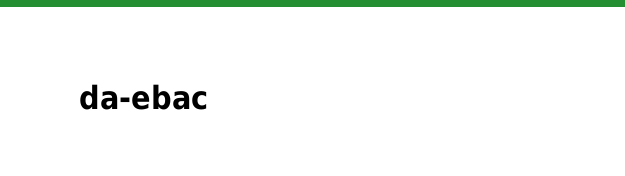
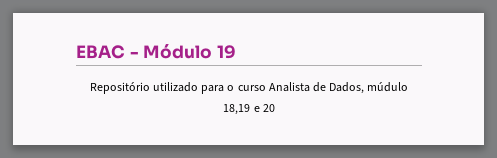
- da-ebac
+ EBAC - Módulo 19
+ Repositório utilizado para o curso Analista de Dados, múdulo 18,19 e 20

